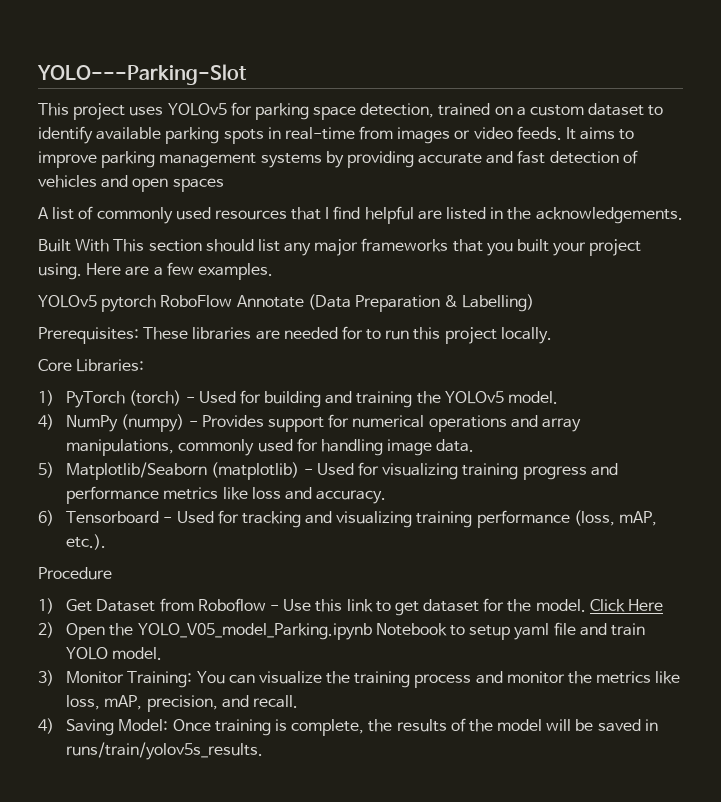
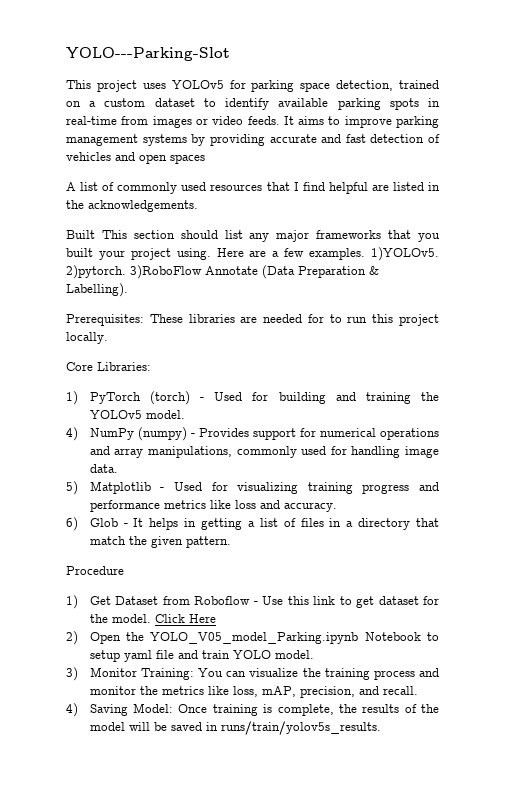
- Built With This section should list any major frameworks that you built your project using.
+ Built This section should list any major frameworks that you built your project using.
- Here are a few examples.
- YOLOv5 pytorch RoboFlow Annotate (Data Preparation & Labelling)
+ Here are a few examples. 1)YOLOv5. 2)pytorch. 3)RoboFlow Annotate (Data Preparation & Labelling).
- 5) Matplotlib/Seaborn (matplotlib) - Used for visualizing training progress and performance metrics like loss and accuracy.
+ 5) Matplotlib - Used for visualizing training progress and performance metrics like loss and accuracy.
- 6) Tensorboard - Used for tracking and visualizing training performance (loss, mAP, etc.).
+ 6) Glob - It helps in getting a list of files in a directory that match the given pattern.

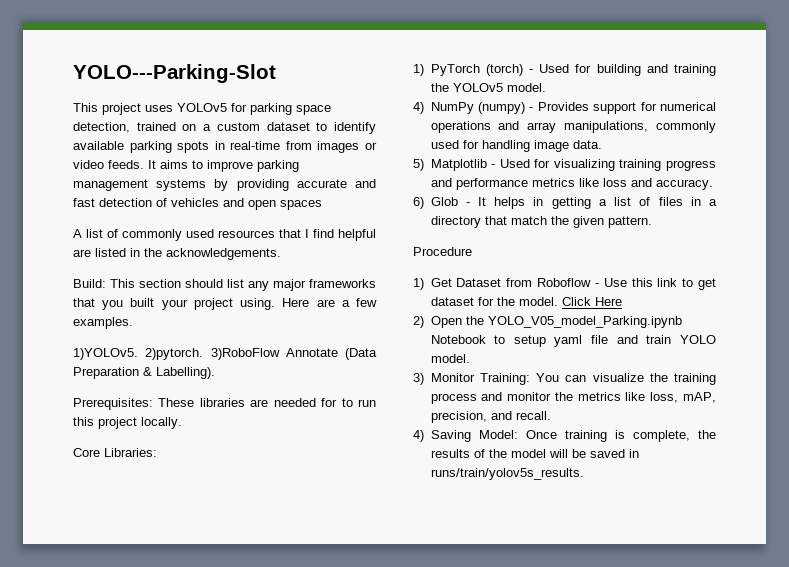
- Built This section should list any major frameworks that you built your project using.
+ Build: This section should list any major frameworks that you built your project using.
- Here are a few examples. 1)YOLOv5.
+ Here are a few examples.
+ 1)YOLOv5.

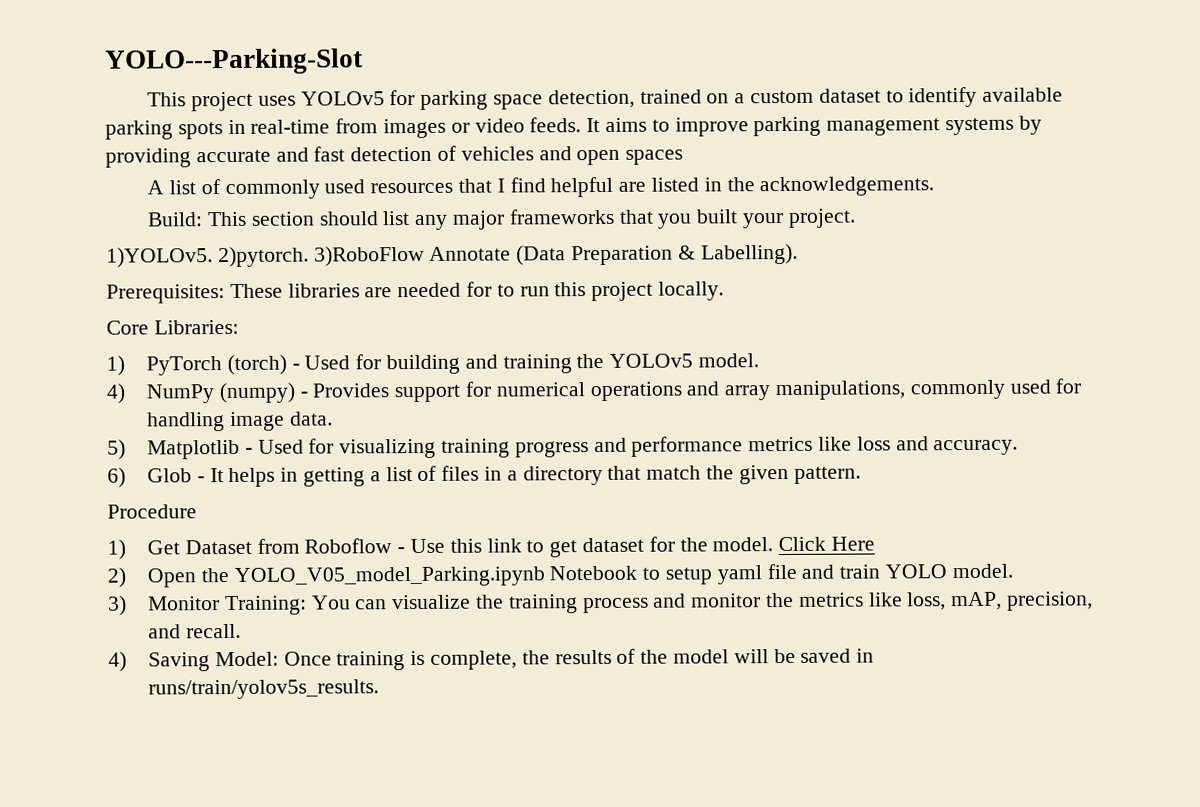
- Build: This section should list any major frameworks that you built your project using. Here are a few examples.
+ Build: This section should list any major frameworks that you built your project.

